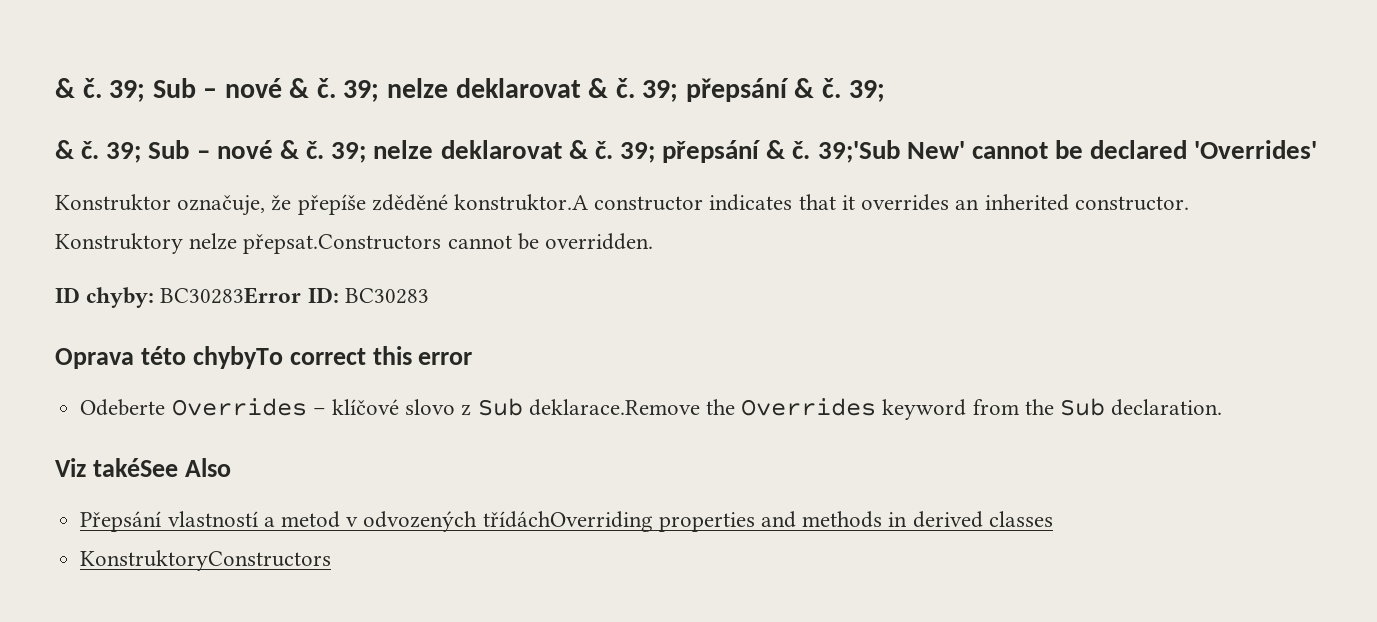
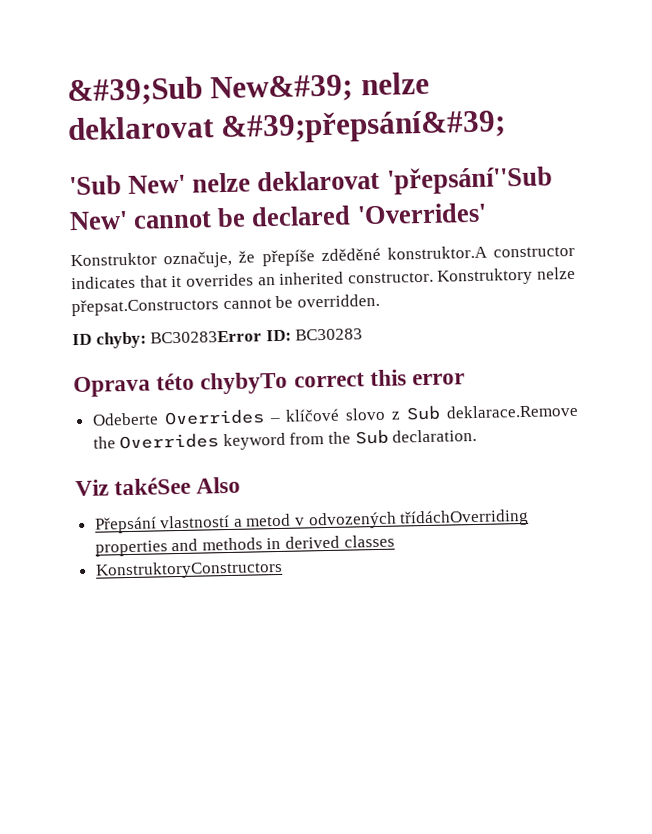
- & č. 39; Sub – nové & č. 39; nelze deklarovat & č. 39; přepsání & č. 39;
- & č. 39; Sub – nové & č. 39; nelze deklarovat & č. 39; přepsání & č. 39;'Sub New' cannot be declared 'Overrides'
+ &#39;Sub New&#39; nelze deklarovat &#39;přepsání&#39;
+ 'Sub New' nelze deklarovat 'přepsání''Sub New' cannot be declared 'Overrides'

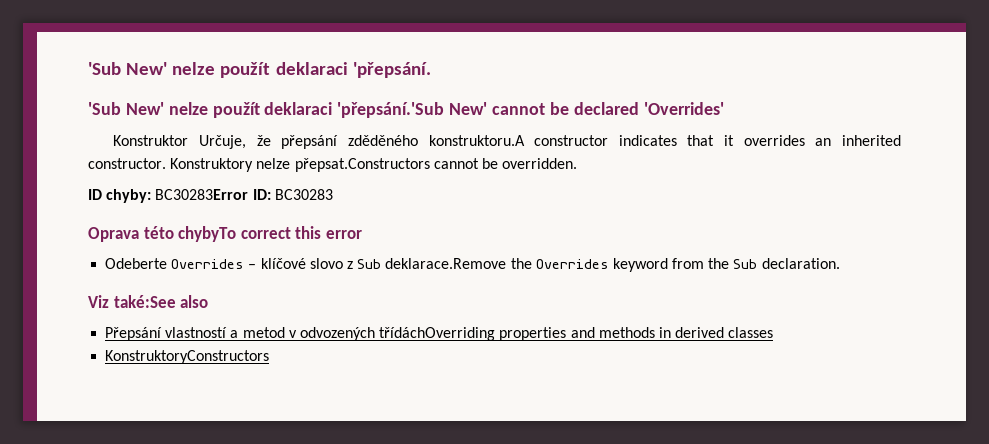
- &#39;Sub New&#39; nelze deklarovat &#39;přepsání&#39;
- 'Sub New' nelze deklarovat 'přepsání''Sub New' cannot be declared 'Overrides'
+ 'Sub New' nelze použít deklaraci 'přepsání.
+ 'Sub New' nelze použít deklaraci 'přepsání.'Sub New' cannot be declared 'Overrides'
- Konstruktor označuje, že přepíše zděděné konstruktor.A constructor indicates that it overrides an inherited constructor.
+ Konstruktor Určuje, že přepsání zděděného konstruktoru.A constructor indicates that it overrides an inherited constructor.
- Viz takéSee Also
+ Viz také:See also

